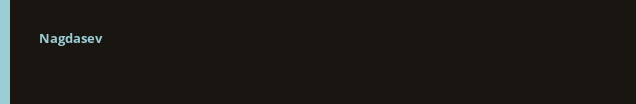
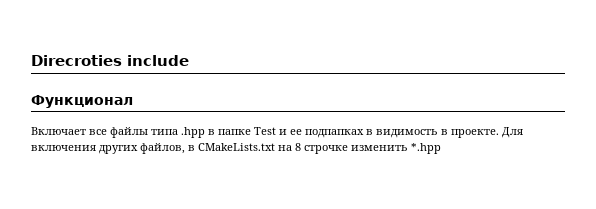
- Nagdasev
+ Direcroties include
+ Функционал
+ Включает все файлы типа .hpp в папке Test и ее подпапках в видимость в проекте. Для включения других файлов, в CMakeLists.txt на 8 строчке изменить *.hpp

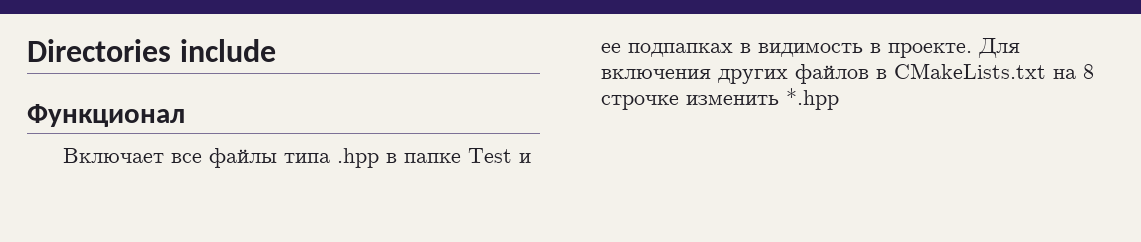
- Direcroties include
+ Directories include
- Для включения других файлов, в CMakeLists.txt на 8 строчке изменить *.hpp
+ Для включения других файлов в CMakeLists.txt на 8 строчке изменить *.hpp

